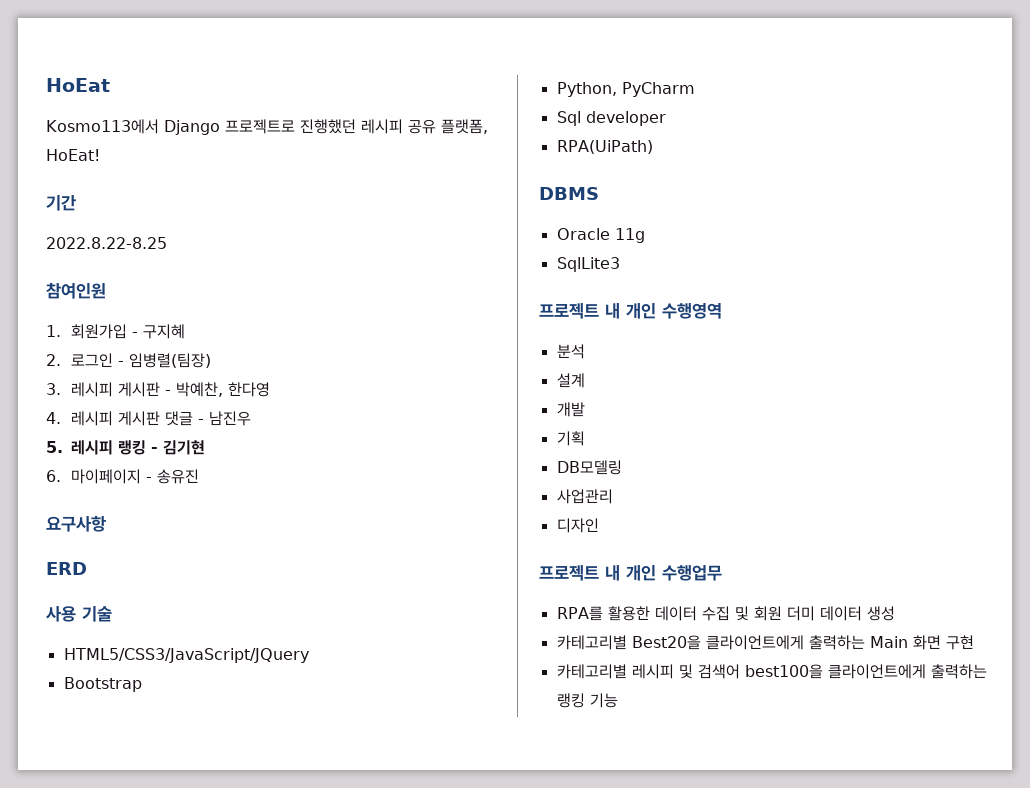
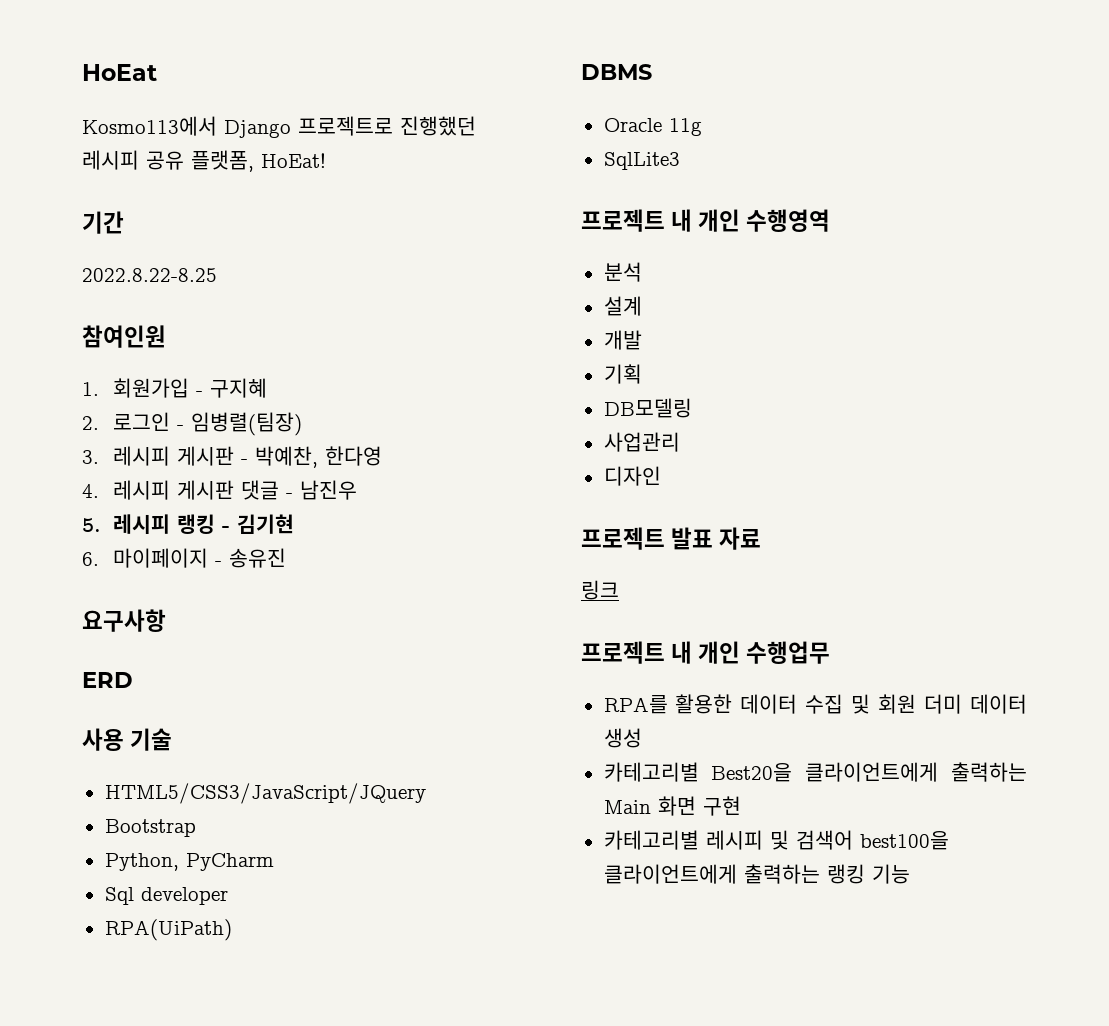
+ 프로젝트 발표 자료
+ 링크

